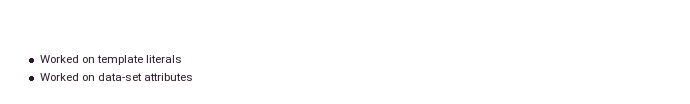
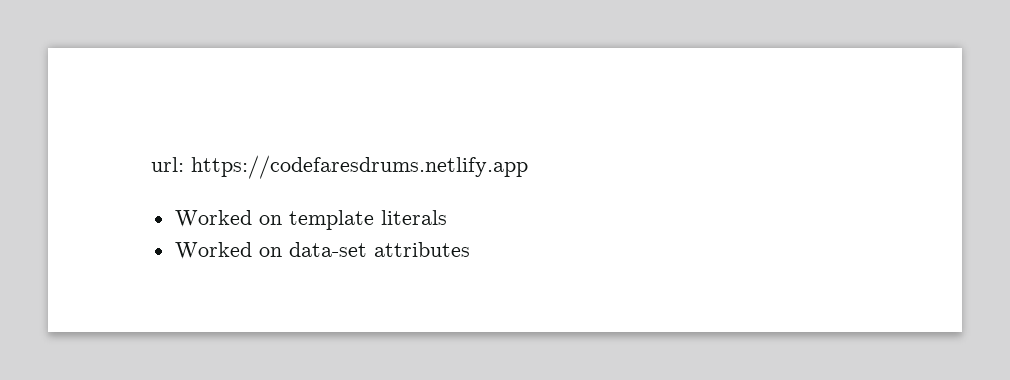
+ url: https://codefaresdrums.netlify.app

